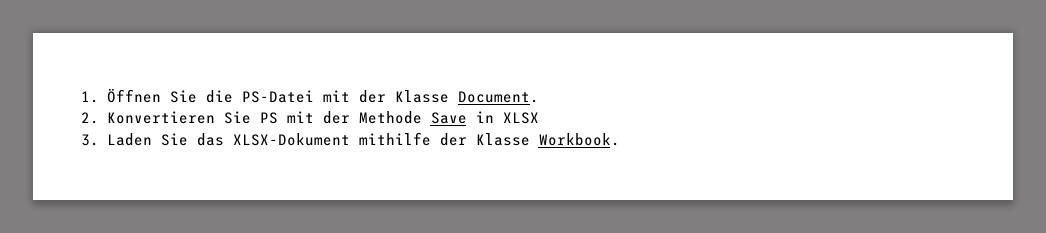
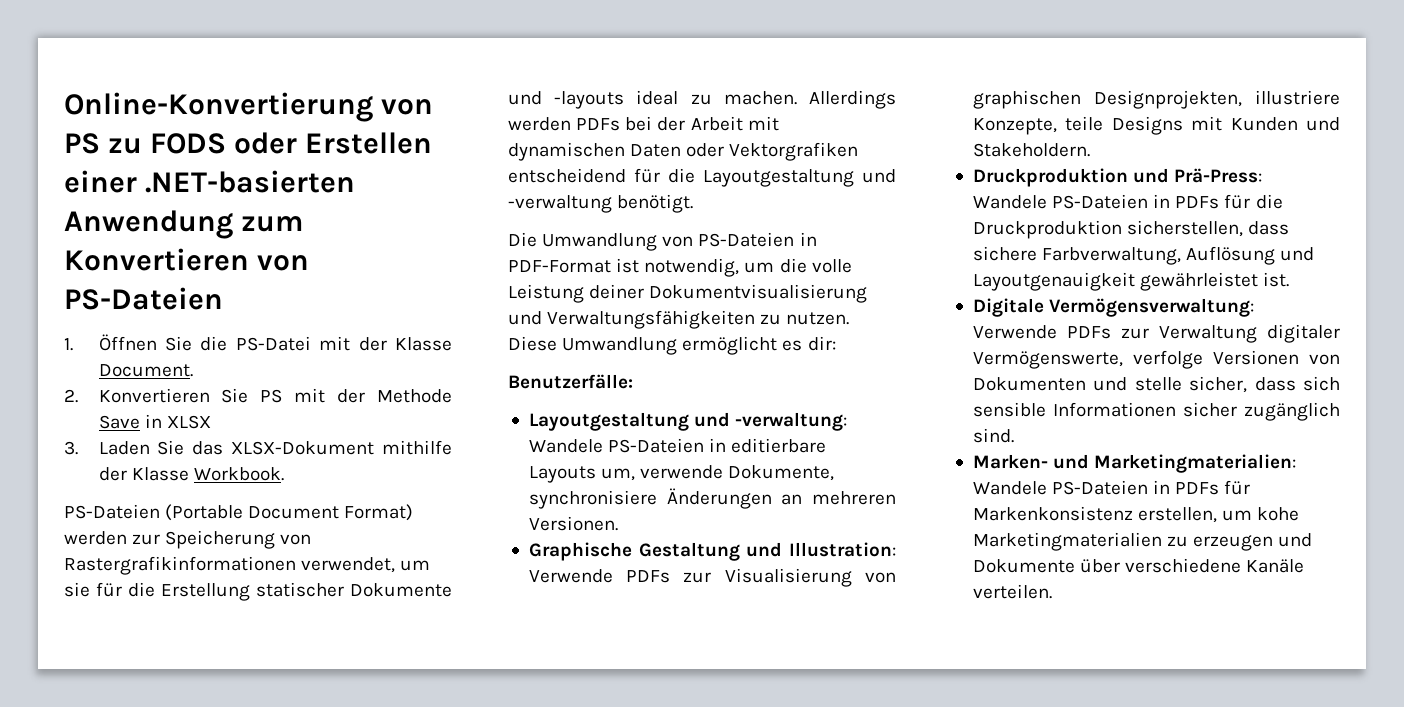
+ Online-Konvertierung von PS zu FODS oder Erstellen einer .NET-basierten Anwendung zum Konvertieren von PS-Dateien
+ PS-Dateien (Portable Document Format) werden zur Speicherung von Rastergrafikinformationen verwendet, um sie für die Erstellung statischer Dokumente und -layouts ideal zu machen. Allerdings werden PDFs bei der Arbeit mit dynamischen Daten oder Vektorgrafiken entscheidend für die Layoutgestaltung und -verwaltung benötigt.
+ Die Umwandlung von PS-Dateien in PDF-Format ist notwendig, um die volle Leistung deiner Dokumentvisualisierung und Verwaltungsfähigkeiten zu nutzen. Diese Umwandlung ermöglicht es dir:
+ Benutzerfälle:
+ Layoutgestaltung und -verwaltung: Wandele PS-Dateien in editierbare Layouts um, verwende Dokumente, synchronisiere Änderungen an mehreren Versionen.
+ Graphische Gestaltung und Illustration: Verwende PDFs zur Visualisierung von graphischen Designprojekten, illustriere Konzepte, teile Designs mit Kunden und Stakeholdern.
+ Druckproduktion und Prä-Press: Wandele PS-Dateien in PDFs für die Druckproduktion sicherstellen, dass sichere Farbverwaltung, Auflösung und Layoutgenauigkeit gewährleistet ist.
+ Digitale Vermögensverwaltung: Verwende PDFs zur Verwaltung digitaler Vermögenswerte, verfolge Versionen von Dokumenten und stelle sicher, dass sich sensible Informationen sicher zugänglich sind.
+ Marken- und Marketingmaterialien: Wandele PS-Dateien in PDFs für Markenkonsistenz erstellen, um kohe Marketingmaterialien zu erzeugen und Dokumente über verschiedene Kanäle verteilen.

